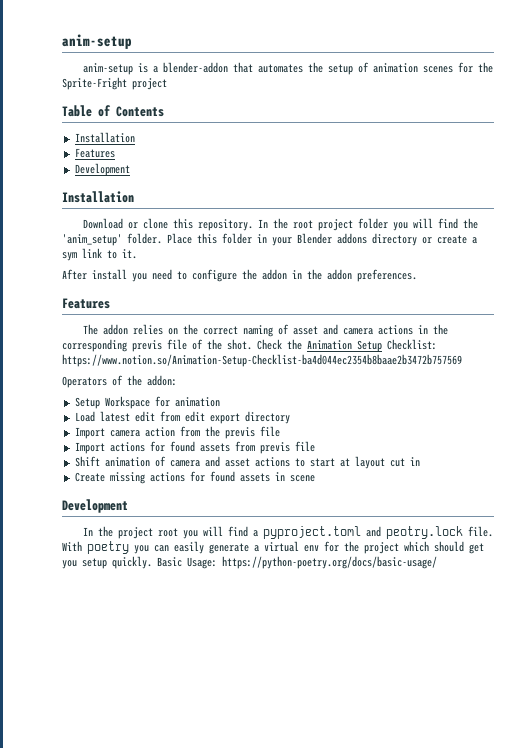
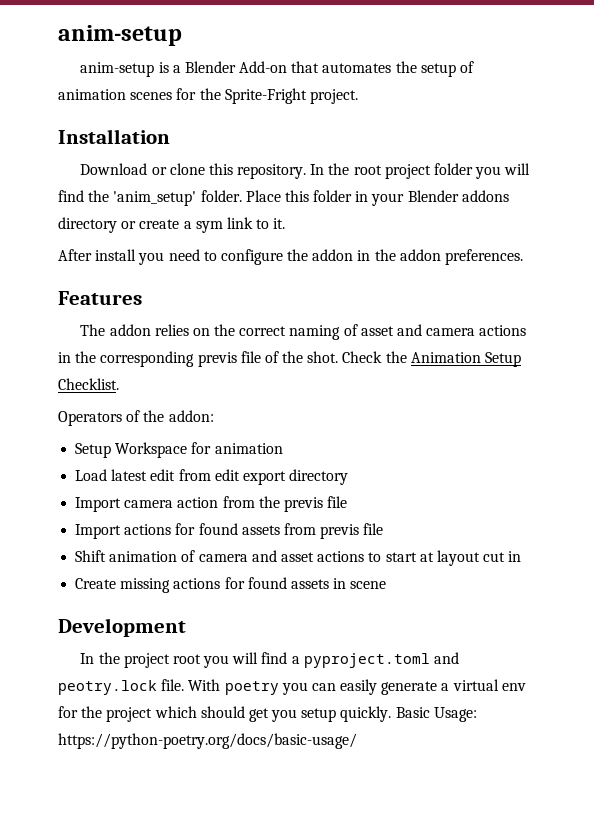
- anim-setup is a blender-addon that automates the setup of animation scenes for the Sprite-Fright project
- Table of Contents
- Installation
- Features
- Development
+ anim-setup is a Blender Add-on that automates the setup of animation scenes for the Sprite-Fright project.
- Check the Animation Setup Checklist: https://www.notion.so/Animation-Setup-Checklist-ba4d044ec2354b8baae2b3472b757569
+ Check the Animation Setup Checklist.

